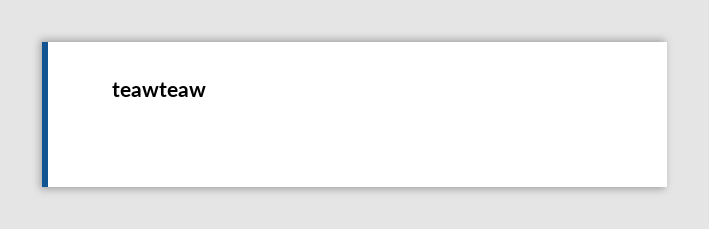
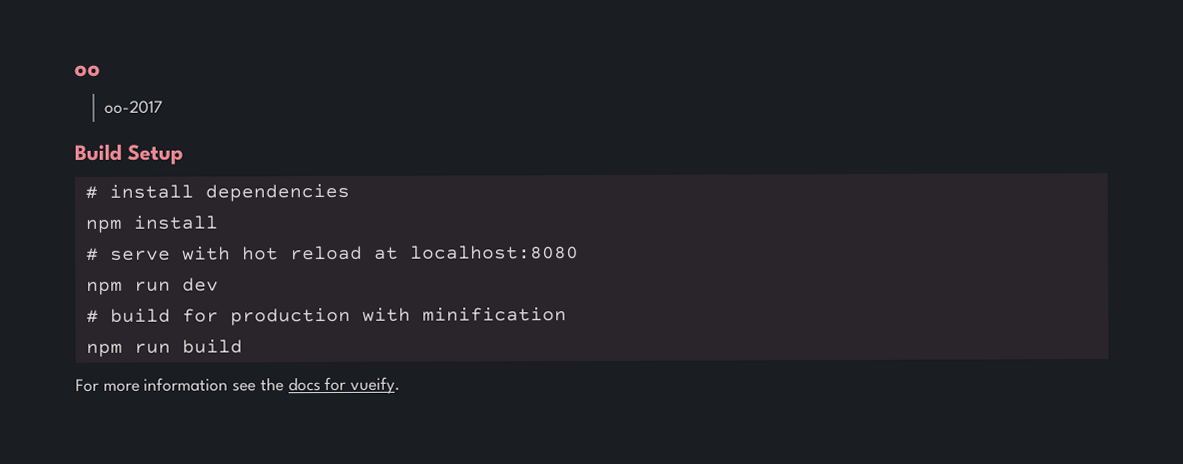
- teawteaw
+ oo
+ oo-2017
+ Build Setup
+ # install dependencies
+ npm install
+ # serve with hot reload at localhost:8080
+ npm run dev
+ # build for production with minification
+ npm run build
+ For more information see the docs for vueify.

